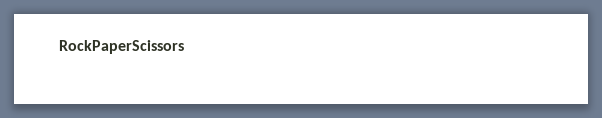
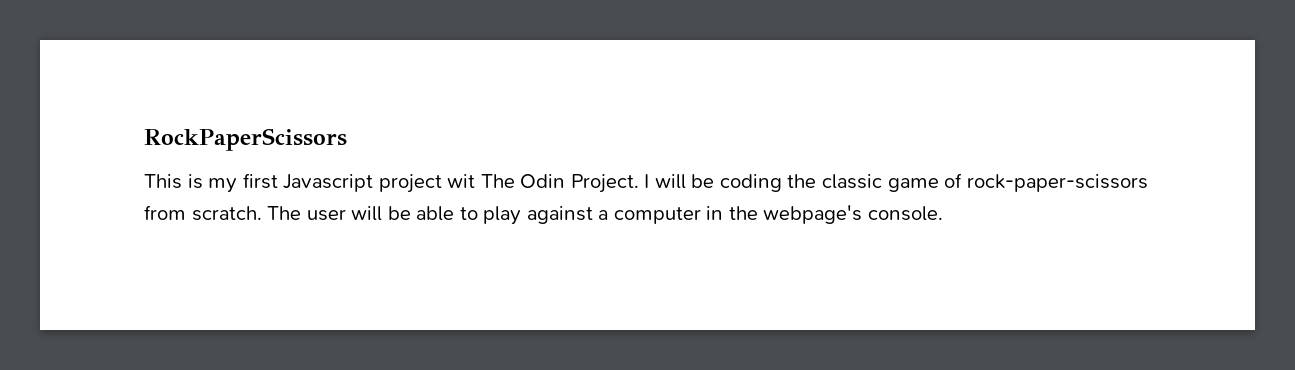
+ This is my first Javascript project wit The Odin Project. I will be coding the classic game of rock-paper-scissors from scratch. The user will be able to play against a computer in the webpage's console.

